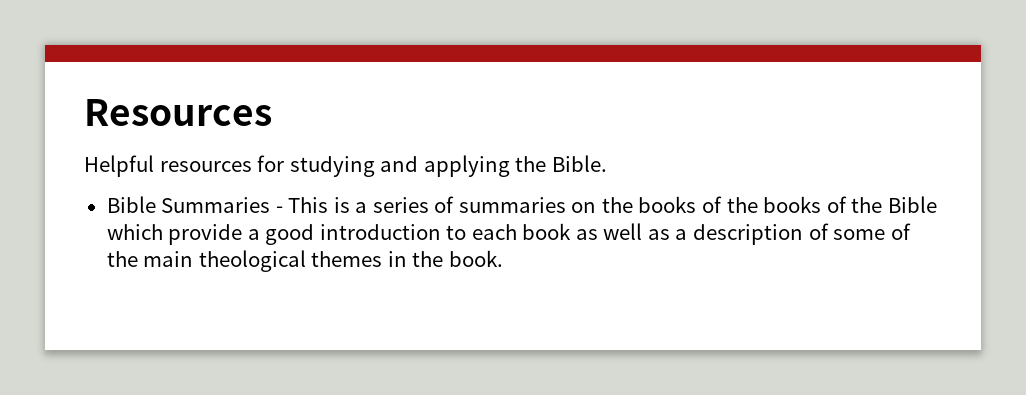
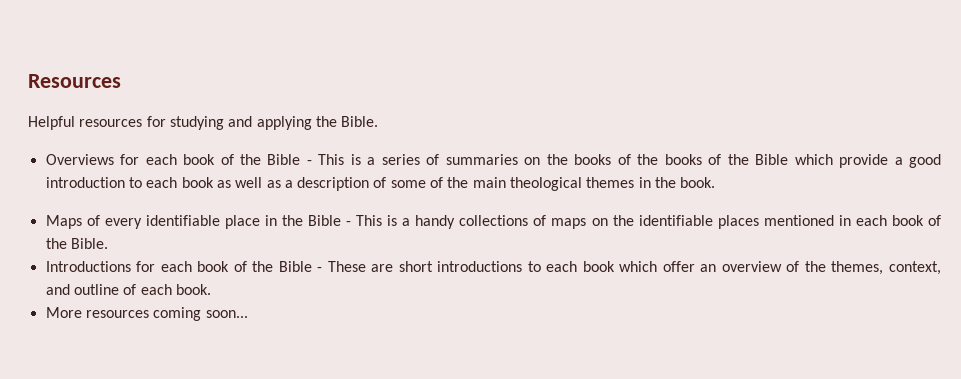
- Bible Summaries - This is a series of summaries on the books of the books of the Bible which provide a good introduction to each book as well as a description of some of the main theological themes in the book.
+ Overviews for each book of the Bible - This is a series of summaries on the books of the books of the Bible which provide a good introduction to each book as well as a description of some of the main theological themes in the book.
+ Maps of every identifiable place in the Bible - This is a handy collections of maps on the identifiable places mentioned in each book of the Bible.
+ Introductions for each book of the Bible - These are short introductions to each book which offer an overview of the themes, context, and outline of each book.
+ More resources coming soon...

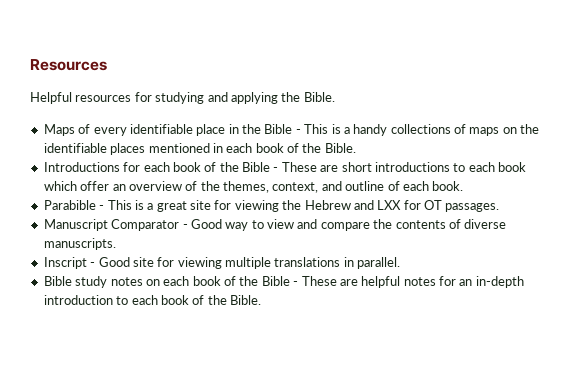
- Overviews for each book of the Bible - This is a series of summaries on the books of the books of the Bible which provide a good introduction to each book as well as a description of some of the main theological themes in the book.
- More resources coming soon...
+ Parabible - This is a great site for viewing the Hebrew and LXX for OT passages.
+ Manuscript Comparator - Good way to view and compare the contents of diverse manuscripts.
+ Inscript - Good site for viewing multiple translations in parallel.
+ Bible study notes on each book of the Bible - These are helpful notes for an in-depth introduction to each book of the Bible.

